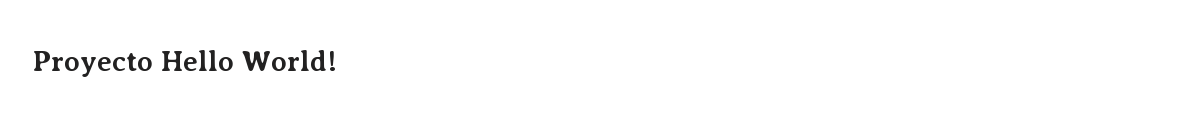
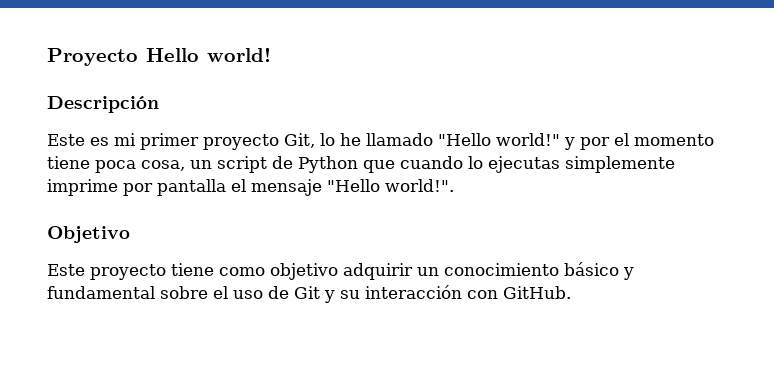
- Proyecto Hello World!
+ Proyecto Hello world!
+ Descripción
+ Este es mi primer proyecto Git, lo he llamado "Hello world!" y por el momento tiene poca cosa, un script de Python que cuando lo ejecutas simplemente imprime por pantalla el mensaje "Hello world!".
+ Objetivo
+ Este proyecto tiene como objetivo adquirir un conocimiento básico y fundamental sobre el uso de Git y su interacción con GitHub.

